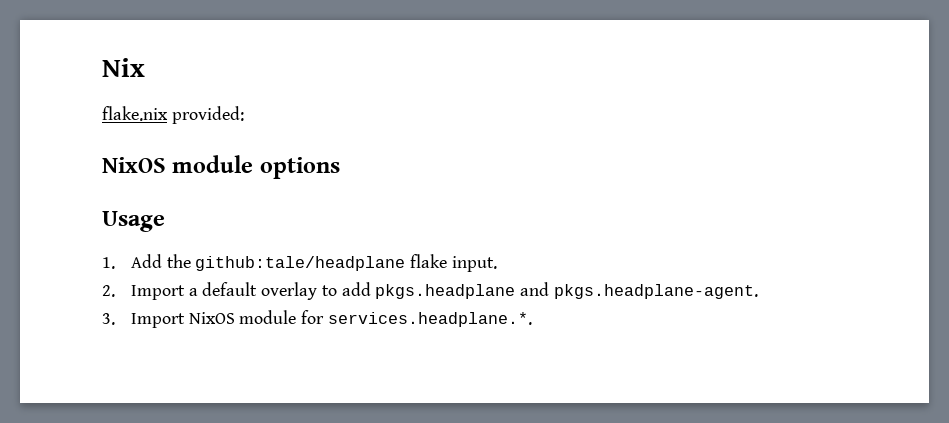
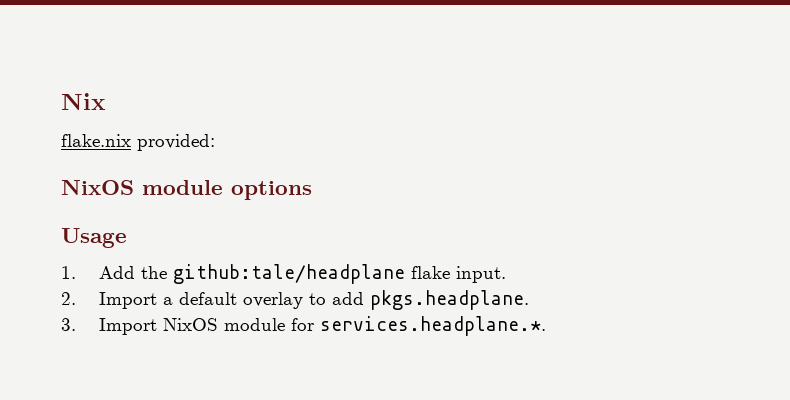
- 2. Import a default overlay to add pkgs.headplane and pkgs.headplane-agent.
+ 2. Import a default overlay to add pkgs.headplane.

